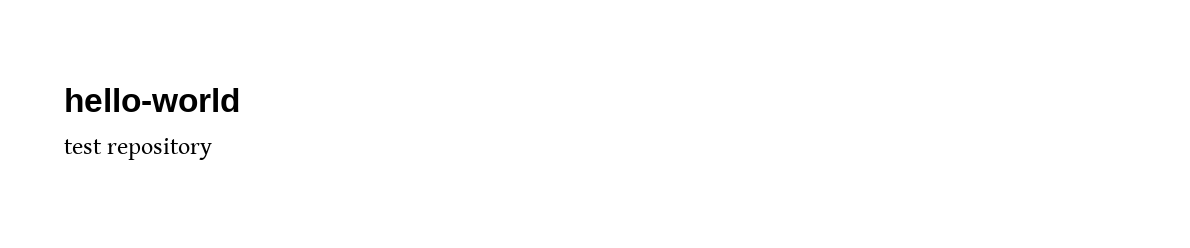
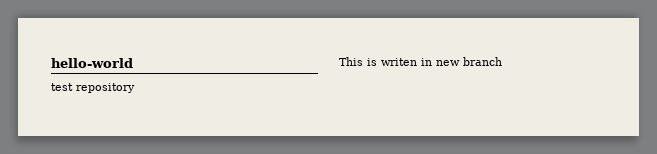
+ This is writen in new branch

